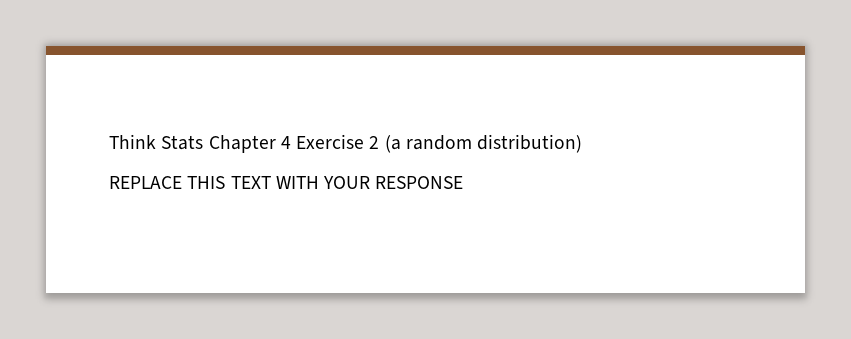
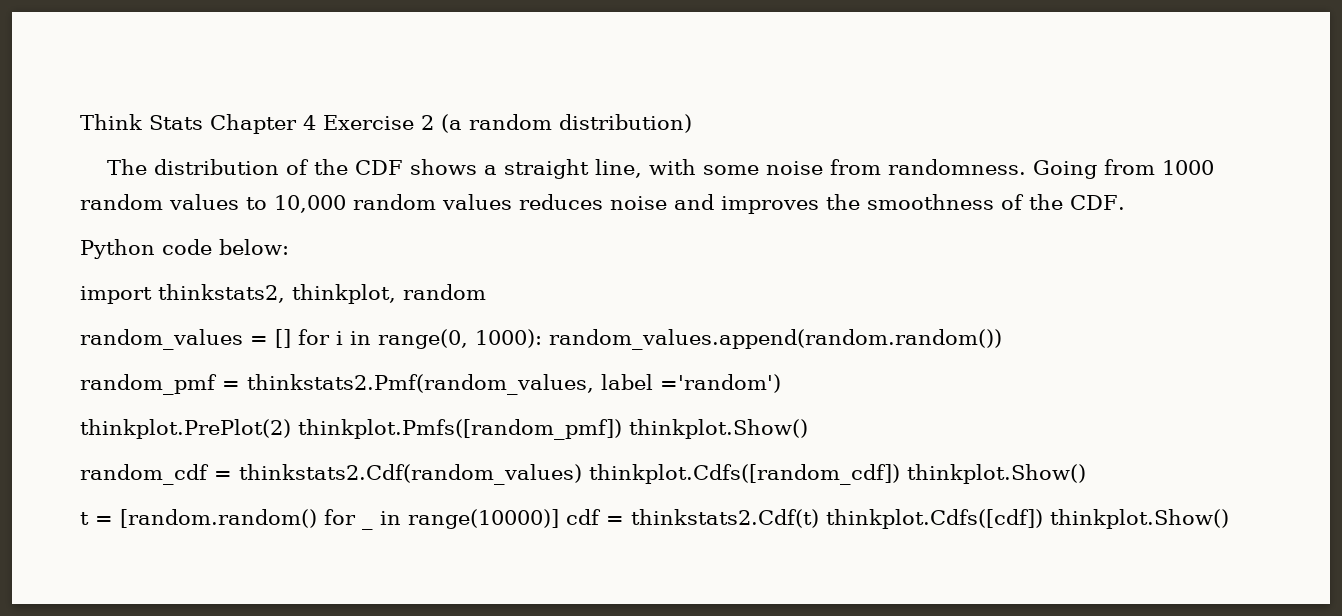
- REPLACE THIS TEXT WITH YOUR RESPONSE
+ The distribution of the CDF shows a straight line, with some noise from randomness. Going from 1000 random values to 10,000 random values reduces noise and improves the smoothness of the CDF.
+ Python code below:
+ import thinkstats2, thinkplot, random
+ random_values = [] for i in range(0, 1000): random_values.append(random.random())
+ random_pmf = thinkstats2.Pmf(random_values, label ='random')
+ thinkplot.PrePlot(2) thinkplot.Pmfs([random_pmf]) thinkplot.Show()
+ random_cdf = thinkstats2.Cdf(random_values) thinkplot.Cdfs([random_cdf]) thinkplot.Show()
+ t = [random.random() for _ in range(10000)] cdf = thinkstats2.Cdf(t) thinkplot.Cdfs([cdf]) thinkplot.Show()

